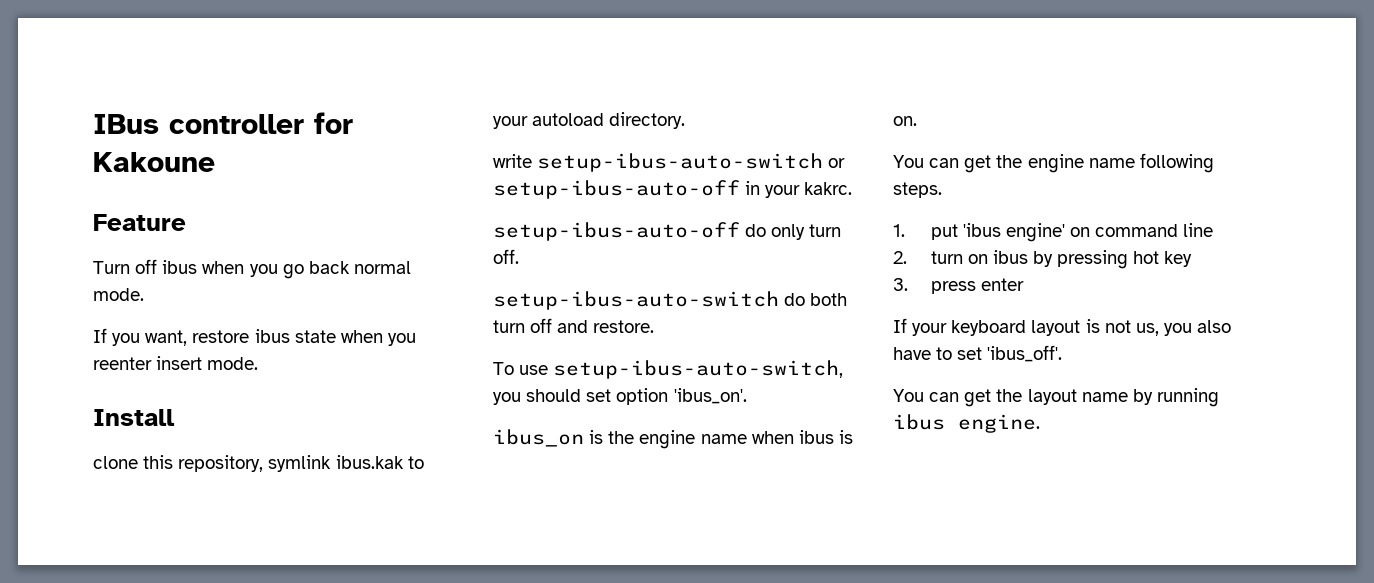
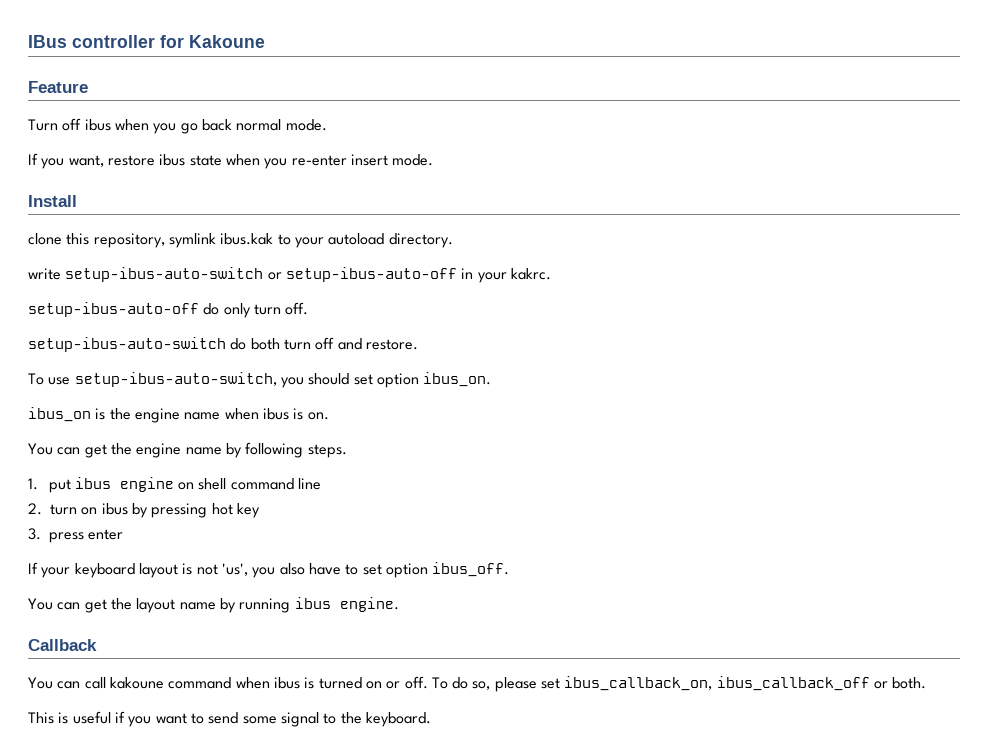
- If you want, restore ibus state when you reenter insert mode.
+ If you want, restore ibus state when you re-enter insert mode.
- To use setup-ibus-auto-switch, you should set option 'ibus_on'.
+ To use setup-ibus-auto-switch, you should set option ibus_on.
- You can get the engine name following steps.
+ You can get the engine name by following steps.
- 1. put 'ibus engine' on command line
+ 1. put ibus engine on shell command line
- If your keyboard layout is not us, you also have to set 'ibus_off'.
+ If your keyboard layout is not 'us', you also have to set option ibus_off.
+ Callback
+ You can call kakoune command when ibus is turned on or off. To do so, please set ibus_callback_on, ibus_callback_off or both.
+ This is useful if you want to send some signal to the keyboard.

